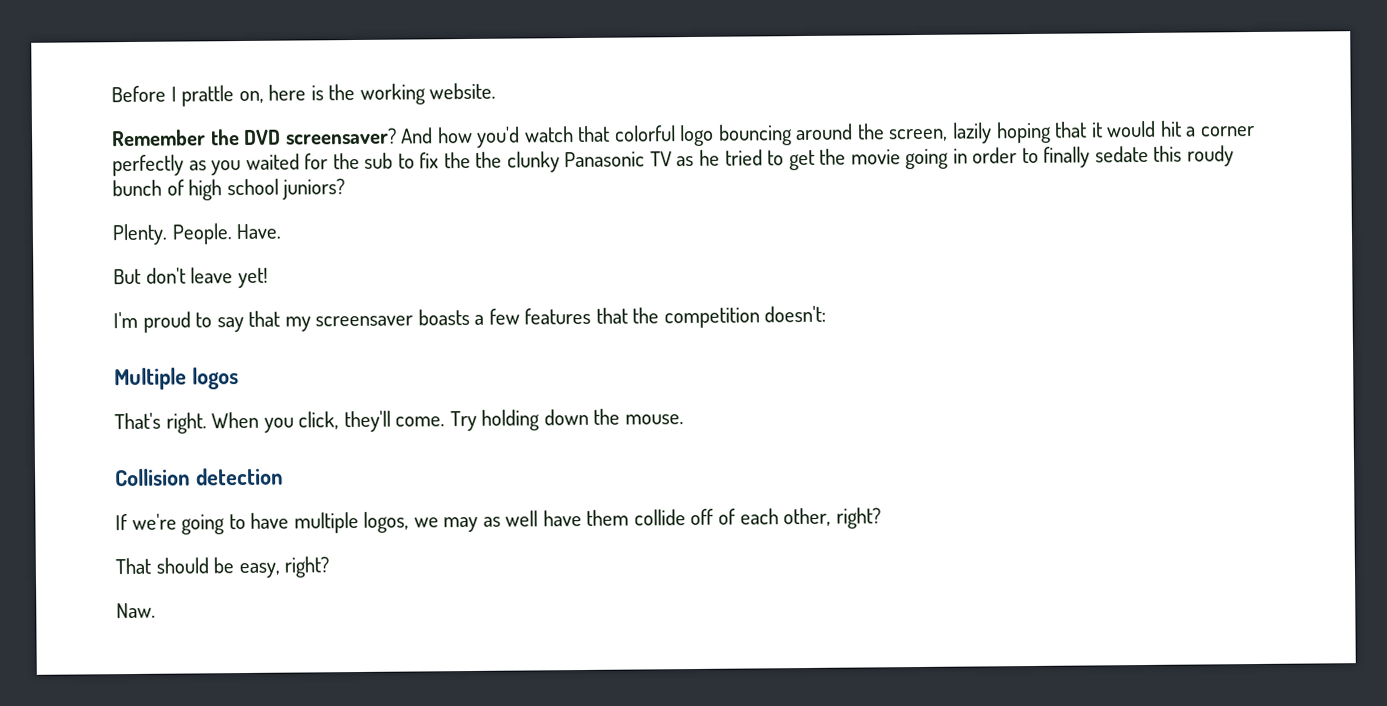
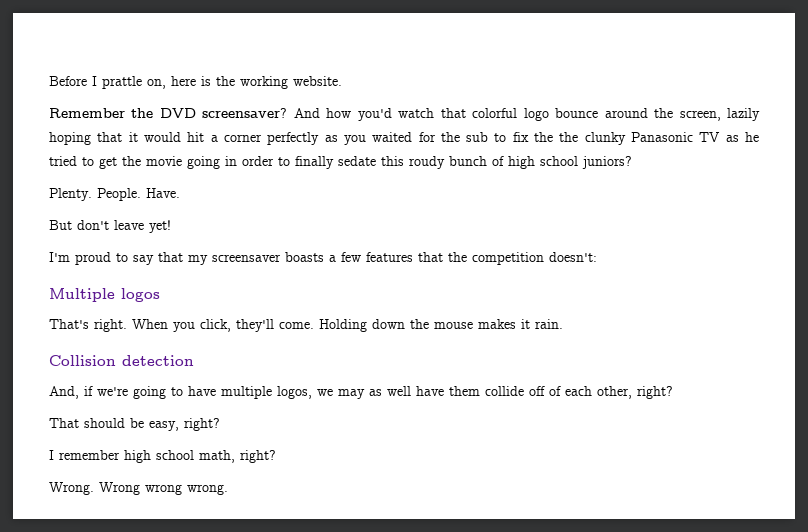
- And how you'd watch that colorful logo bouncing around the screen, lazily hoping that it would hit a corner perfectly as you waited for the sub to fix the the clunky Panasonic TV as he tried to get the movie going in order to finally sedate this roudy bunch of high school juniors?
+ And how you'd watch that colorful logo bounce around the screen, lazily hoping that it would hit a corner perfectly as you waited for the sub to fix the the clunky Panasonic TV as he tried to get the movie going in order to finally sedate this roudy bunch of high school juniors?
- Try holding down the mouse.
+ Holding down the mouse makes it rain.
- If we're going to have multiple logos, we may as well have them collide off of each other, right?
+ And, if we're going to have multiple logos, we may as well have them collide off of each other, right?
- Naw.
+ I remember high school math, right?
+ Wrong. Wrong wrong wrong.

